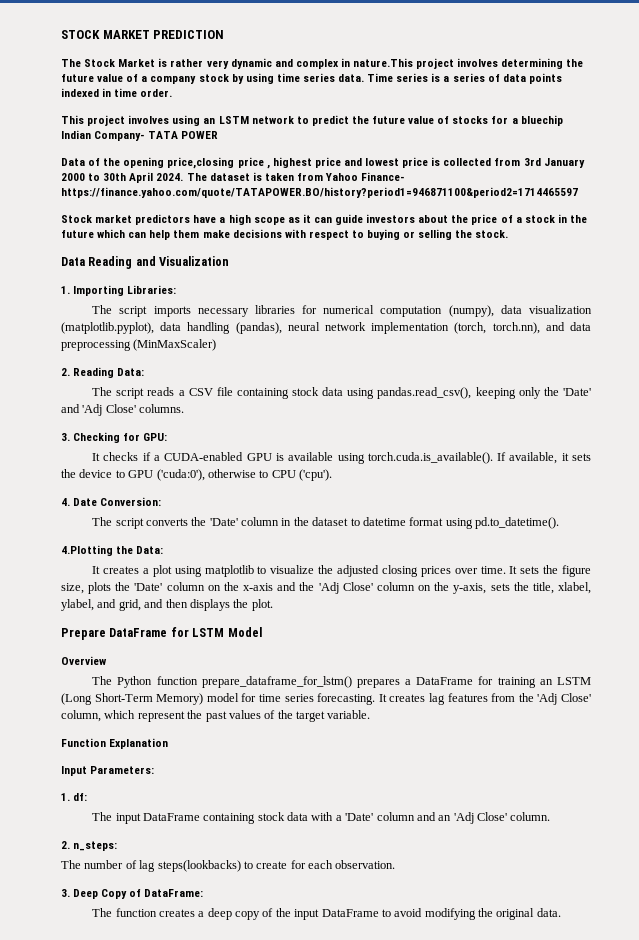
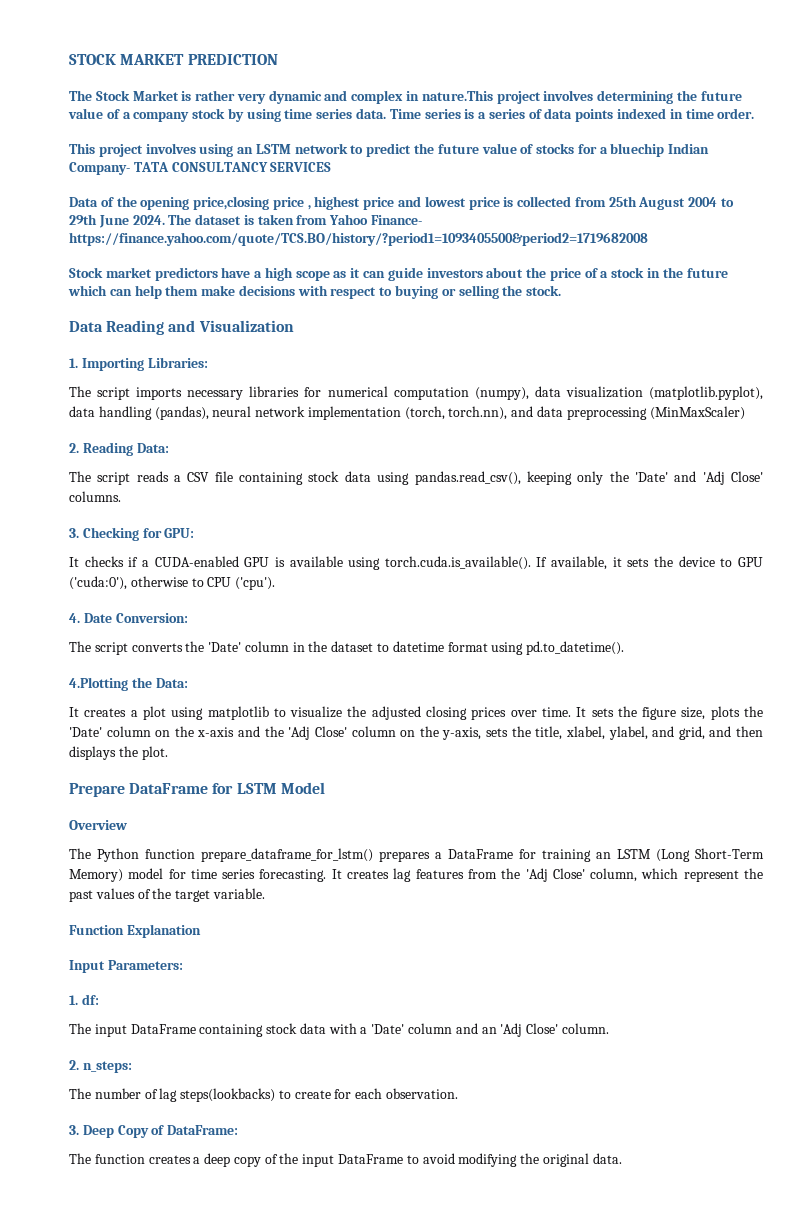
- This project involves using an LSTM network to predict the future value of stocks for a bluechip Indian Company- TATA POWER
+ This project involves using an LSTM network to predict the future value of stocks for a bluechip Indian Company- TATA CONSULTANCY SERVICES
- Data of the opening price,closing price , highest price and lowest price is collected from 3rd January 2000 to 30th April 2024.
+ Data of the opening price,closing price , highest price and lowest price is collected from 25th August 2004 to 29th June 2024.
- The dataset is taken from Yahoo Finance- https://finance.yahoo.com/quote/TATAPOWER.BO/history?period1=946871100&period2=1714465597
+ The dataset is taken from Yahoo Finance- https://finance.yahoo.com/quote/TCS.BO/history/?period1=1093405500&period2=1719682008

